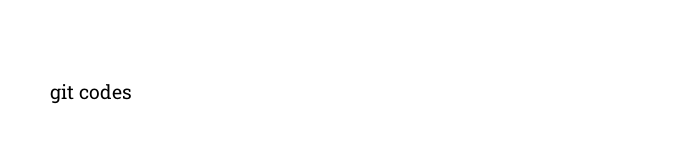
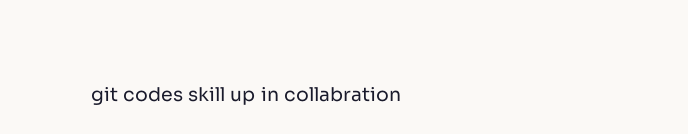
- git codes
+ git codes skill up in collabration

